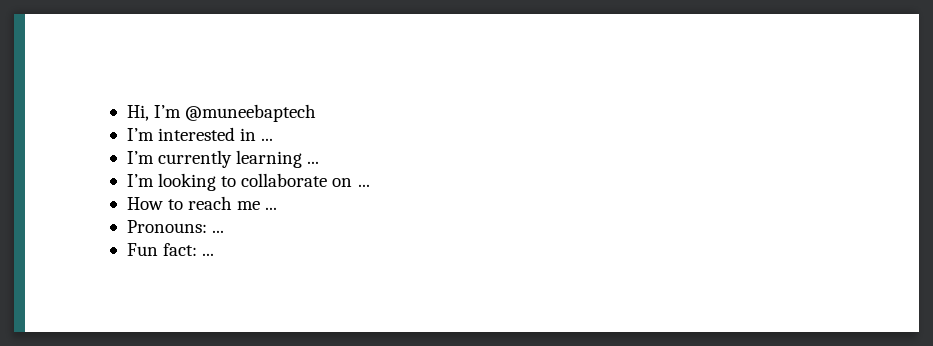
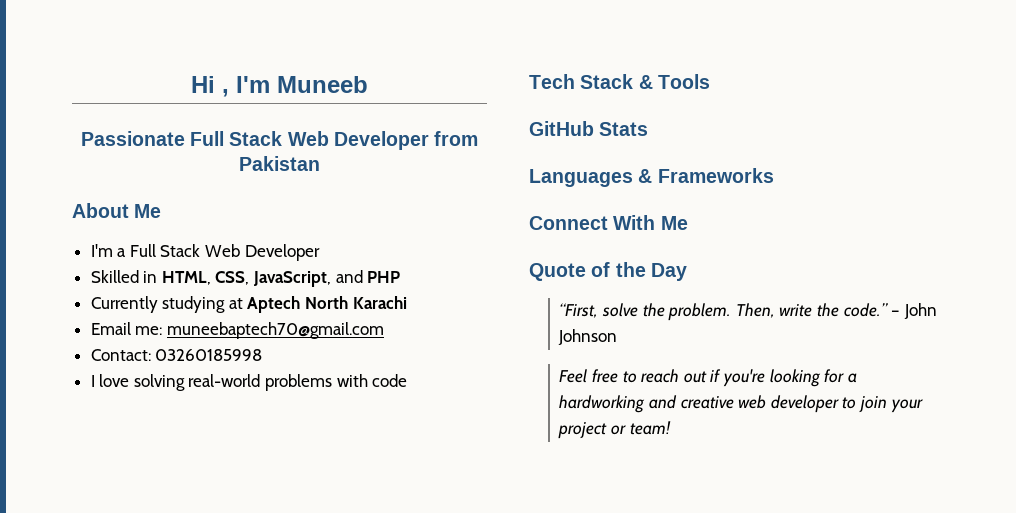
- Hi, I’m @muneebaptech
- I’m interested in ...
- I’m currently learning ...
- I’m looking to collaborate on ...
- How to reach me ...
- Pronouns: ...
- Fun fact: ...
+ Hi , I'm Muneeb
+ Passionate Full Stack Web Developer from Pakistan
+ About Me
+ I'm a Full Stack Web Developer
+ Skilled in HTML, CSS, JavaScript, and PHP
+ Currently studying at Aptech North Karachi
+ Email me: muneebaptech70@gmail.com
+ Contact: 03260185998
+ I love solving real-world problems with code
+ Tech Stack & Tools
+ GitHub Stats
+ Languages & Frameworks
+ Connect With Me
+ Quote of the Day
+ “First, solve the problem. Then, write the code.” – John Johnson
+ Feel free to reach out if you're looking for a hardworking and creative web developer to join your project or team!

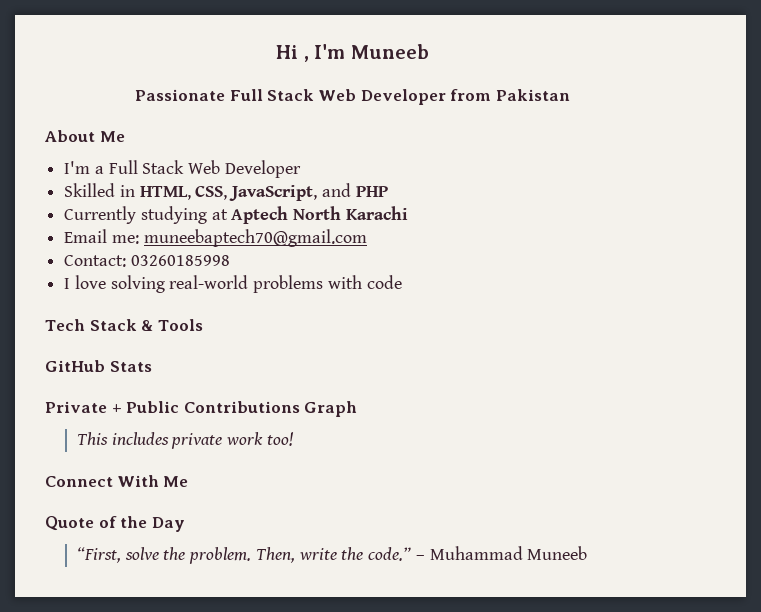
- Languages & Frameworks
+ Private + Public Contributions Graph
+ This includes private work too!
- – John Johnson
- Feel free to reach out if you're looking for a hardworking and creative web developer to join your project or team!
+ – Muhammad Muneeb

